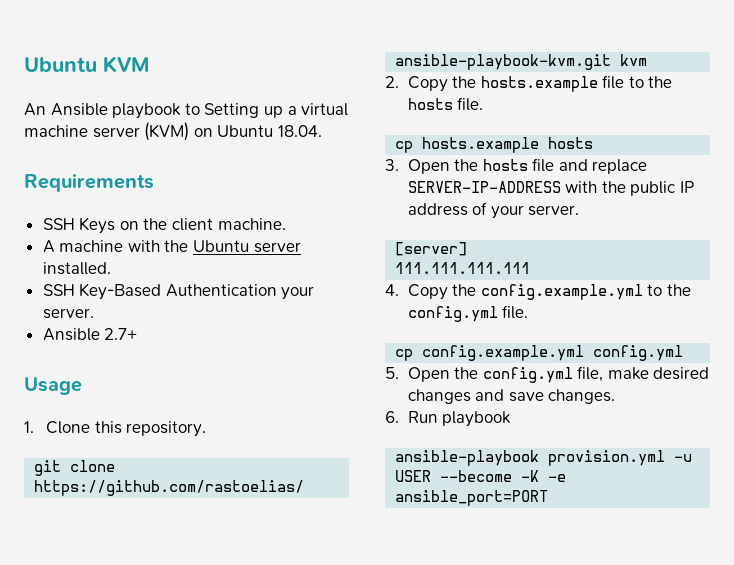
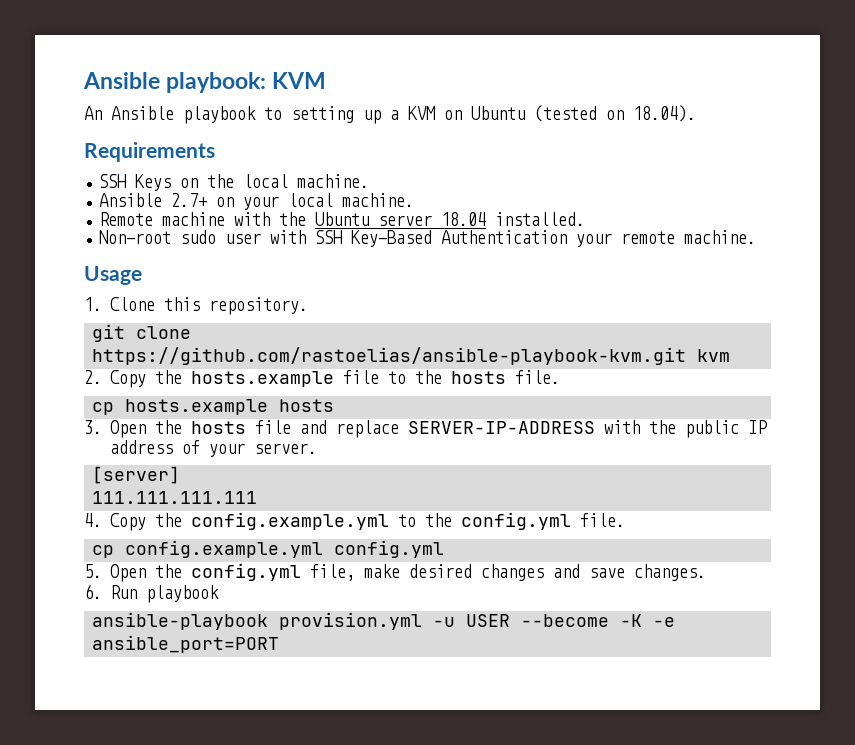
- Ubuntu KVM
+ Ansible playbook: KVM
- An Ansible playbook to Setting up a virtual machine server (KVM) on Ubuntu 18.04.
+ An Ansible playbook to setting up a KVM on Ubuntu (tested on 18.04).
- SSH Keys on the client machine.
- A machine with the Ubuntu server installed.
+ SSH Keys on the local machine.
+ Ansible 2.7+ on your local machine.
+ Remote machine with the Ubuntu server 18.04 installed.
- SSH Key-Based Authentication your server.
- Ansible 2.7+
+ Non-root sudo user with SSH Key-Based Authentication your remote machine.

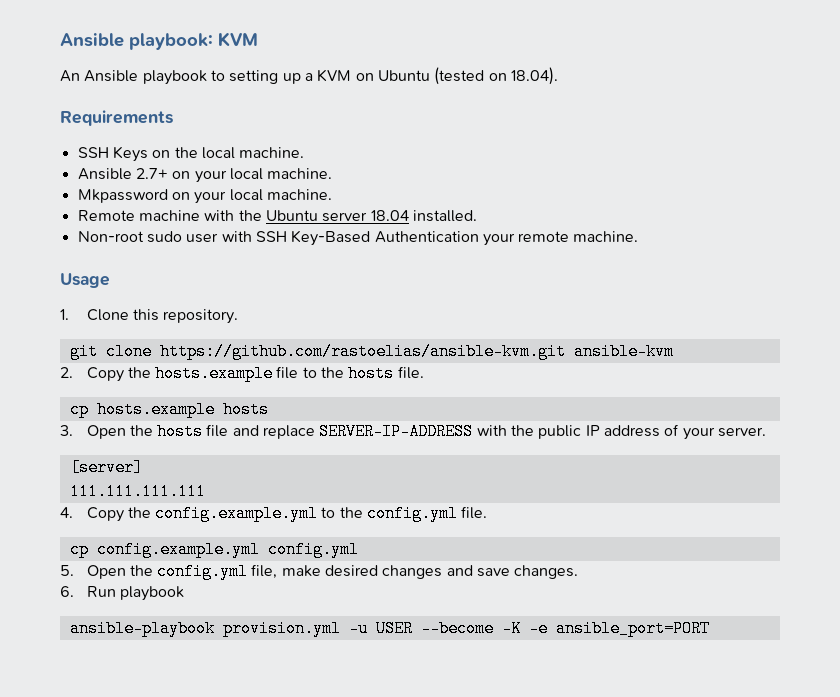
+ Mkpassword on your local machine.
- git clone https://github.com/rastoelias/ansible-playbook-kvm.git kvm
+ git clone https://github.com/rastoelias/ansible-kvm.git ansible-kvm

